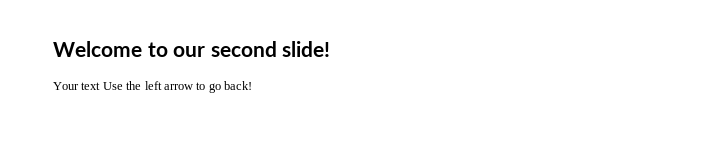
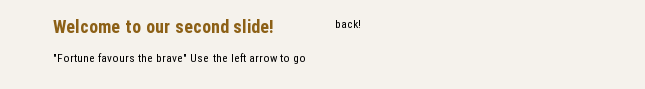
- Your text Use the left arrow to go back!
+ "Fortune favours the brave" Use the left arrow to go back!

